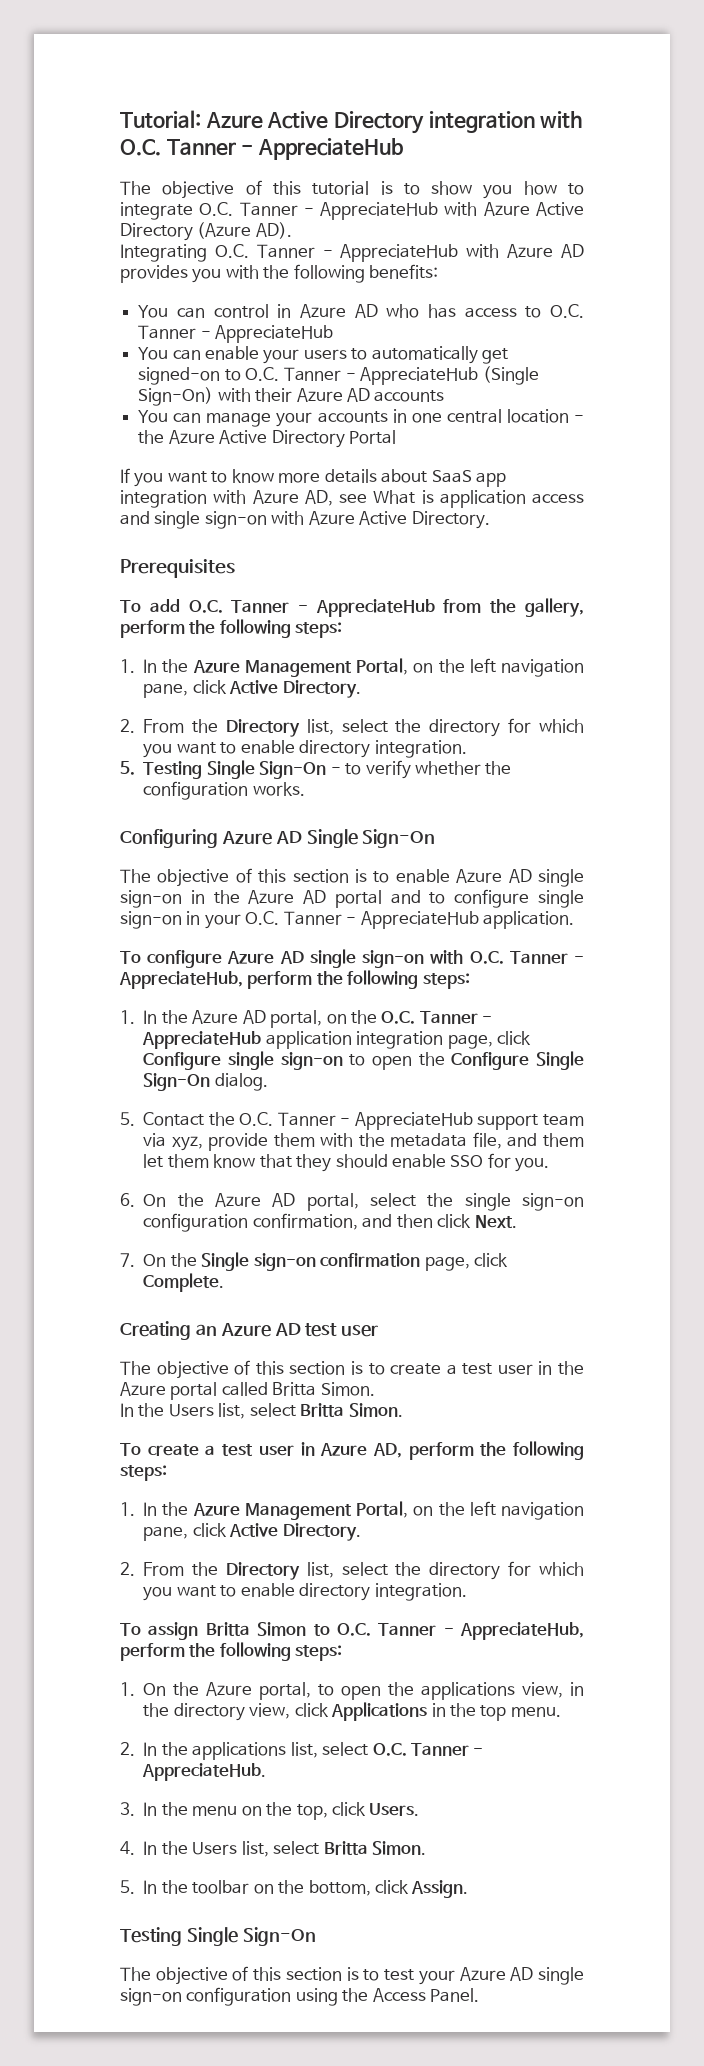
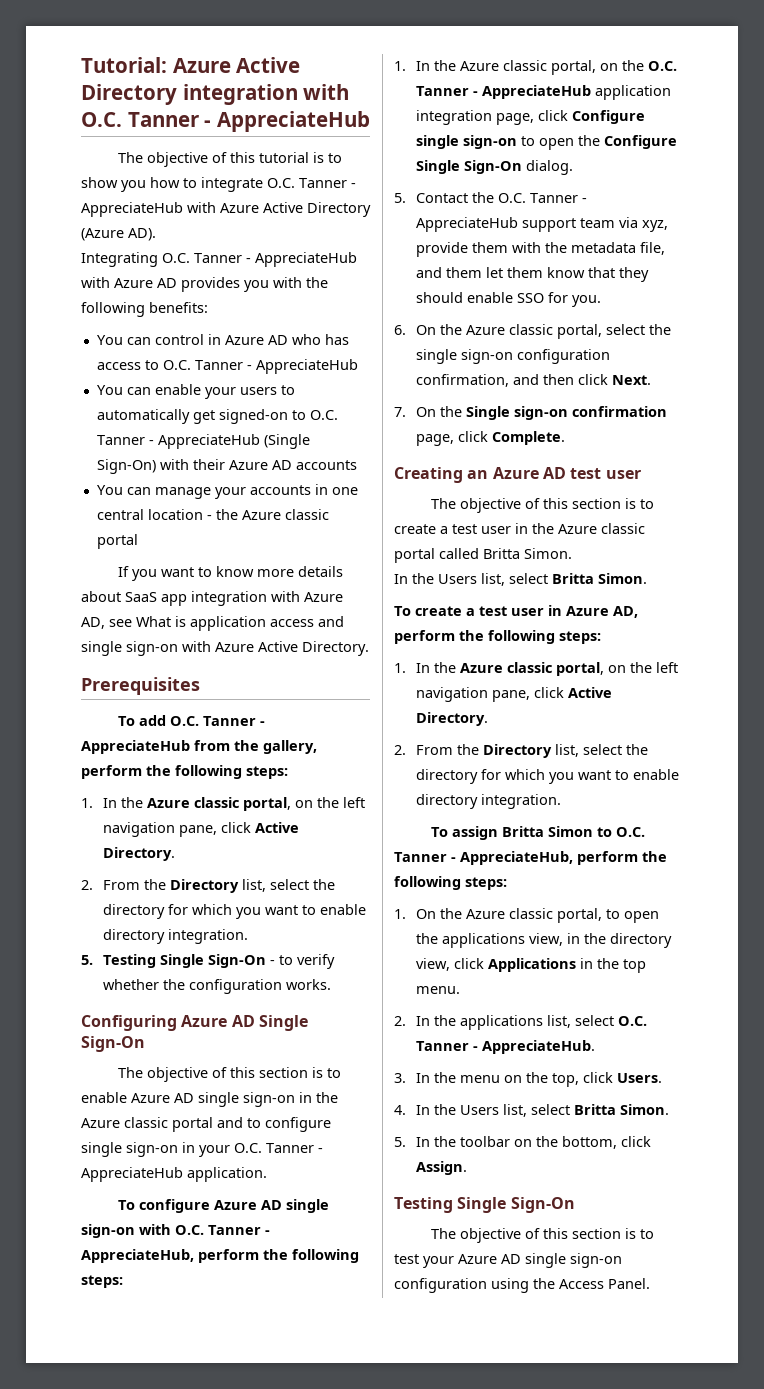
- You can manage your accounts in one central location - the Azure Active Directory Portal
+ You can manage your accounts in one central location - the Azure classic portal
  To add O.C. Tanner - AppreciateHub from the gallery, perform the following steps:
- 1. In the Azure Management Portal, on the left navigation pane, click Active Directory.
+ 1. In the Azure classic portal, on the left navigation pane, click Active Directory.
- The objective of this section is to enable Azure AD single sign-on in the Azure AD portal and to configure single sign-on in your O.C. Tanner - AppreciateHub application.
+ The objective of this section is to enable Azure AD single sign-on in the Azure classic portal and to configure single sign-on in your O.C. Tanner - AppreciateHub application.
- 1. In the Azure AD portal, on the O.C. Tanner - AppreciateHub application integration page, click Configure single sign-on to open the Configure Single Sign-On dialog.
+ 1. In the Azure classic portal, on the O.C. Tanner - AppreciateHub application integration page, click Configure single sign-on to open the Configure Single Sign-On dialog.
- 6. On the Azure AD portal, select the single sign-on configuration confirmation, and then click Next.
+ 6. On the Azure classic portal, select the single sign-on configuration confirmation, and then click Next.
- The objective of this section is to create a test user in the Azure portal called Britta Simon.
+ The objective of this section is to create a test user in the Azure classic portal called Britta Simon.
  To create a test user in Azure AD, perform the following steps:
- 1. In the Azure Management Portal, on the left navigation pane, click Active Directory.
+ 1. In the Azure classic portal, on the left navigation pane, click Active Directory.
- 1. On the Azure portal, to open the applications view, in the directory view, click Applications in the top menu.
+ 1. On the Azure classic portal, to open the applications view, in the directory view, click Applications in the top menu.

